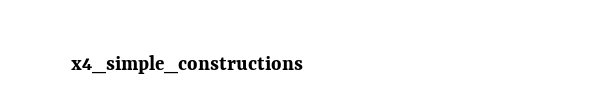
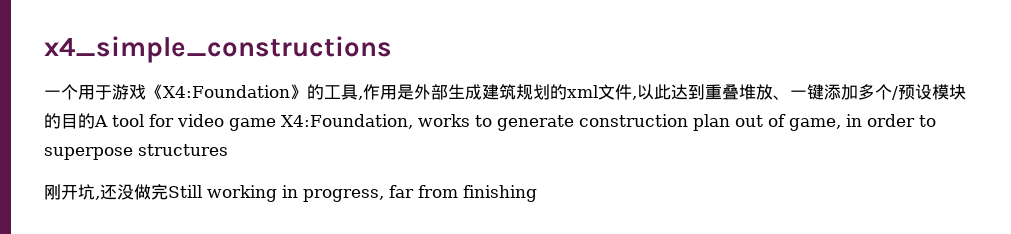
+ 一个用于游戏《X4:Foundation》的工具,作用是外部生成建筑规划的xml文件,以此达到重叠堆放、一键添加多个/预设模块的目的A tool for video game X4:Foundation, works to generate construction plan out of game, in order to superpose structures
+ 刚开坑,还没做完Still working in progress, far from finishing

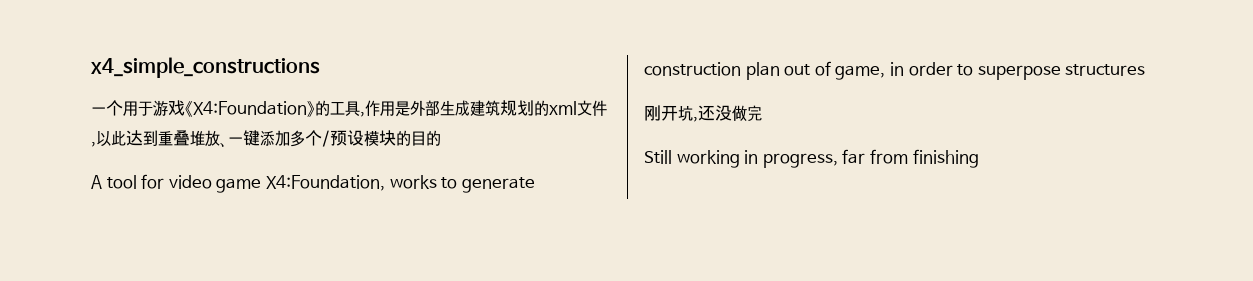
- 一个用于游戏《X4:Foundation》的工具,作用是外部生成建筑规划的xml文件,以此达到重叠堆放、一键添加多个/预设模块的目的A tool for video game X4:Foundation, works to generate construction plan out of game, in order to superpose structures
+ 一个用于游戏《X4:Foundation》的工具,作用是外部生成建筑规划的xml文件,以此达到重叠堆放、一键添加多个/预设模块的目的
+ A tool for video game X4:Foundation, works to generate construction plan out of game, in order to superpose structures
- 刚开坑,还没做完Still working in progress, far from finishing
+ 刚开坑,还没做完
+ Still working in progress, far from finishing

